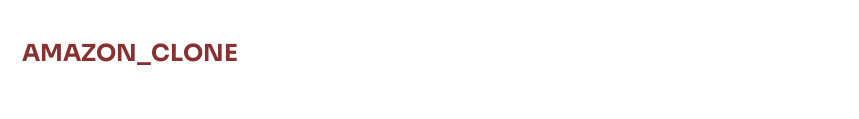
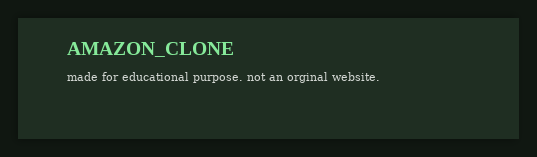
+ made for educational purpose. not an orginal website.

